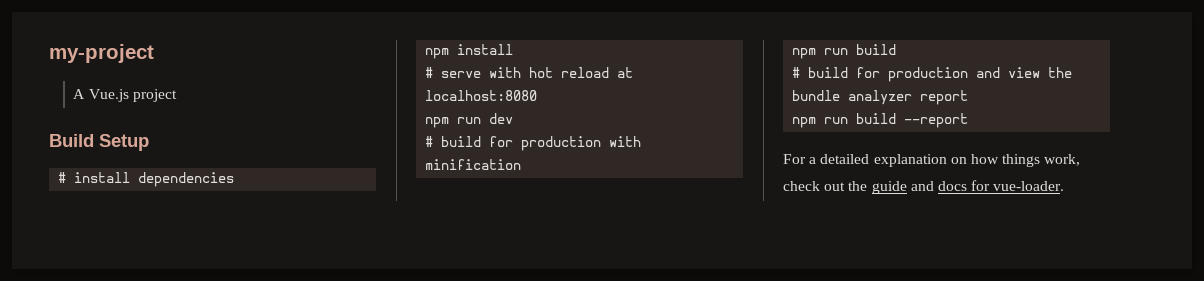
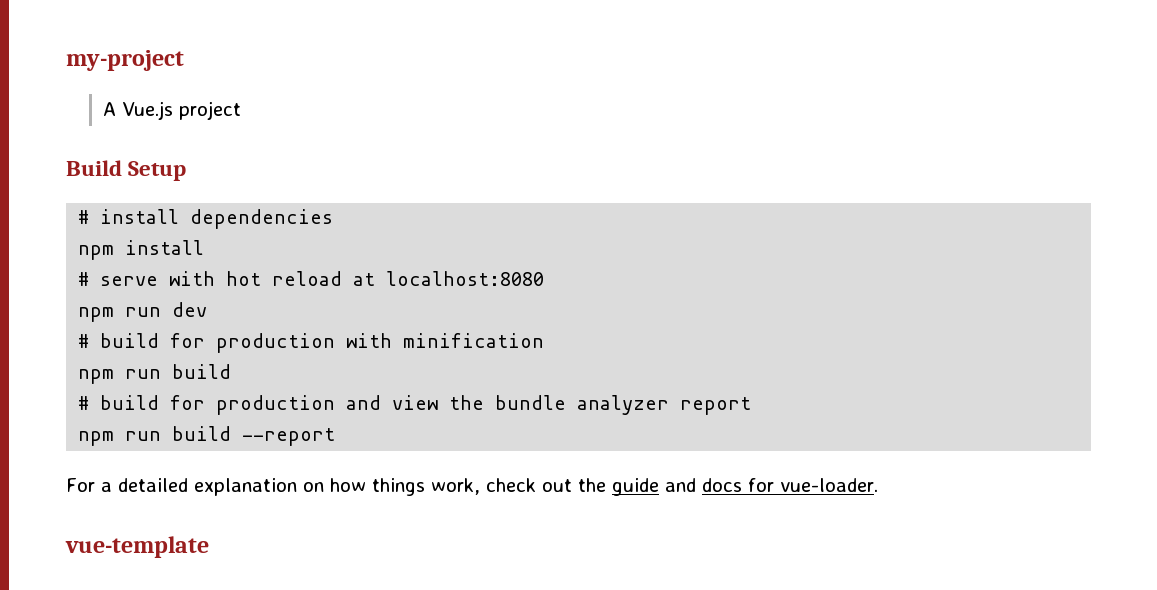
+ vue-template

